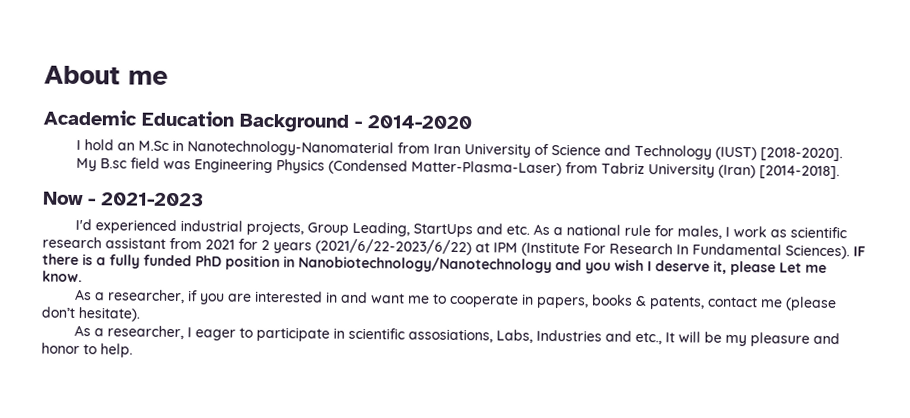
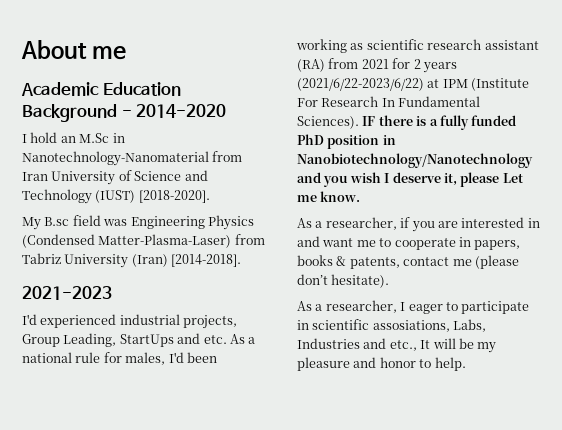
- Now - 2021-2023
+ 2021-2023
- I'd experienced industrial projects, Group Leading, StartUps and etc. As a national rule for males, I work as scientific research assistant from 2021 for 2 years (2021/6/22-2023/6/22) at IPM (Institute For Research In Fundamental Sciences).
+ I'd experienced industrial projects, Group Leading, StartUps and etc. As a national rule for males, I'd been working as scientific research assistant (RA) from 2021 for 2 years (2021/6/22-2023/6/22) at IPM (Institute For Research In Fundamental Sciences).

